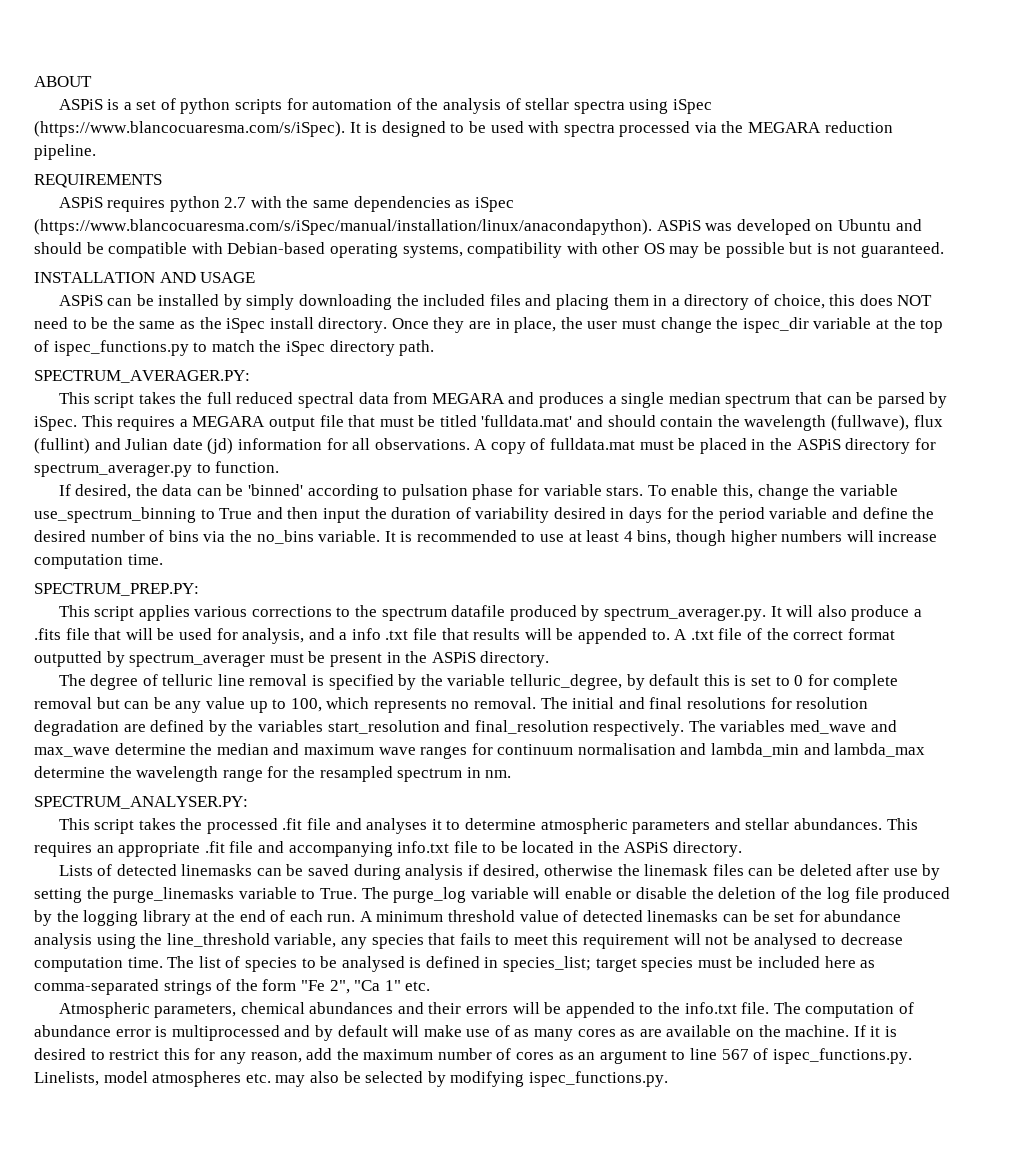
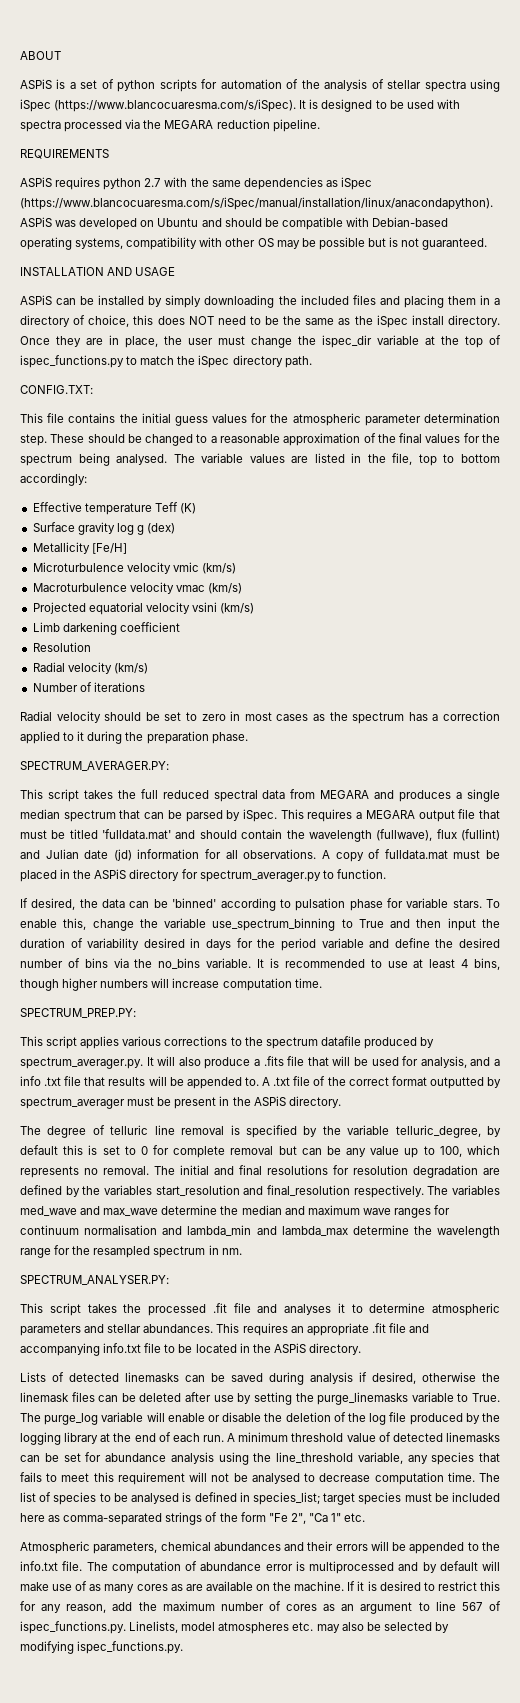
+ CONFIG.TXT:
+ This file contains the initial guess values for the atmospheric parameter determination step. These should be changed to a reasonable approximation of the final values for the spectrum being analysed. The variable values are listed in the file, top to bottom accordingly:
+ Effective temperature Teff (K)
+ Surface gravity log g (dex)
+ Metallicity [Fe/H]
+ Microturbulence velocity vmic (km/s)
+ Macroturbulence velocity vmac (km/s)
+ Projected equatorial velocity vsini (km/s)
+ Limb darkening coefficient
+ Resolution
+ Radial velocity (km/s)
+ Number of iterations
+ Radial velocity should be set to zero in most cases as the spectrum has a correction applied to it during the preparation phase.

